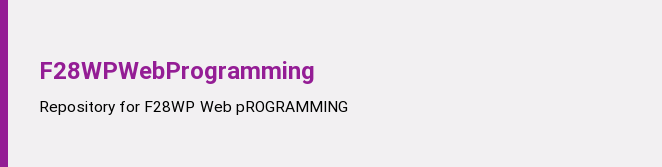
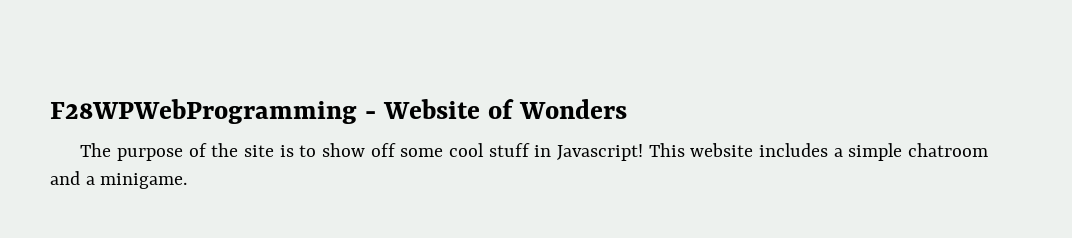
- F28WPWebProgramming
- Repository for F28WP Web pROGRAMMING
+ F28WPWebProgramming - Website of Wonders
+ The purpose of the site is to show off some cool stuff in Javascript! This website includes a simple chatroom and a minigame.

